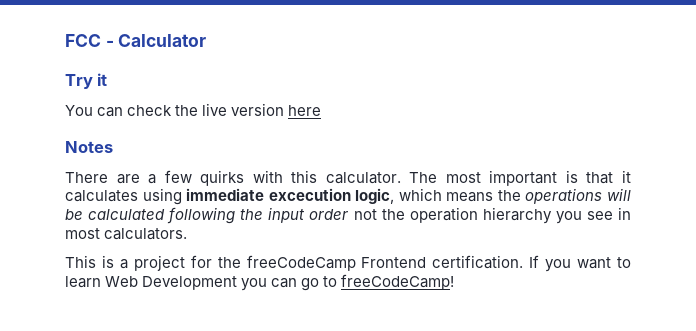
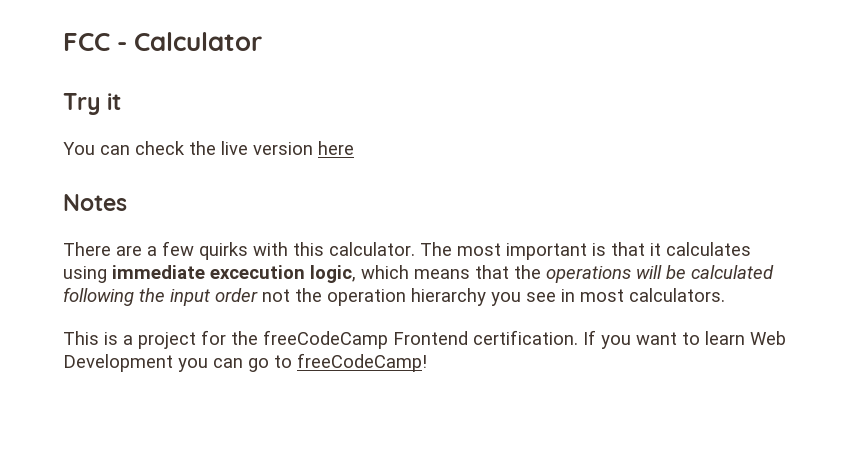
- The most important is that it calculates using immediate excecution logic, which means the operations will be calculated following the input order not the operation hierarchy you see in most calculators.
+ The most important is that it calculates using immediate excecution logic, which means that the operations will be calculated following the input order not the operation hierarchy you see in most calculators.

